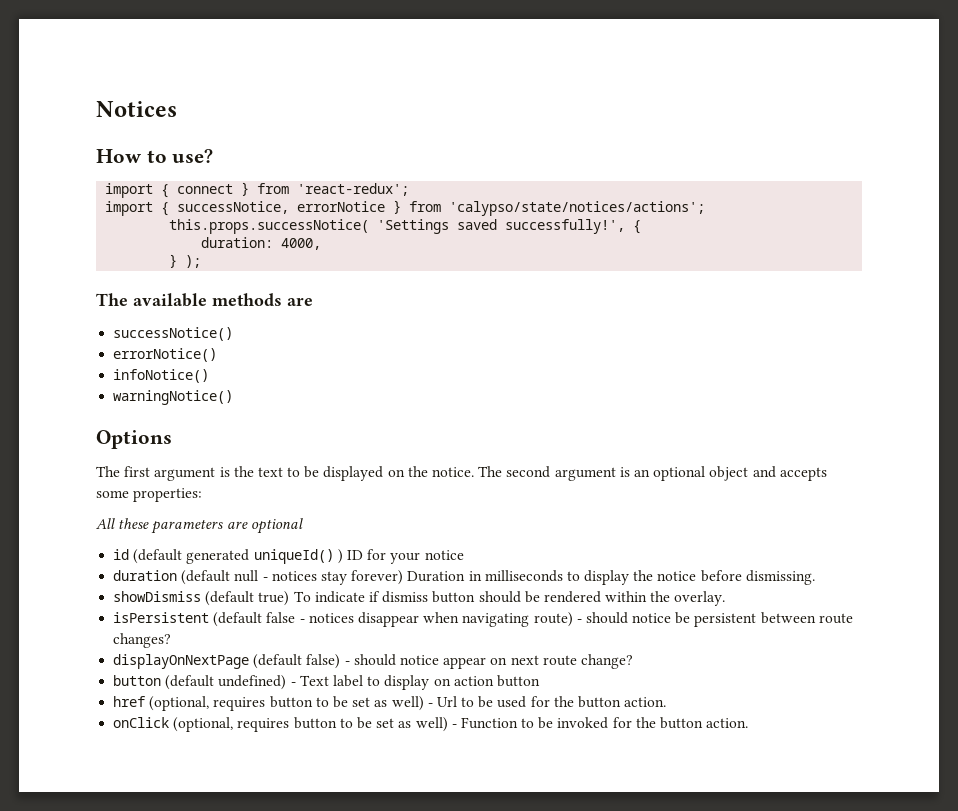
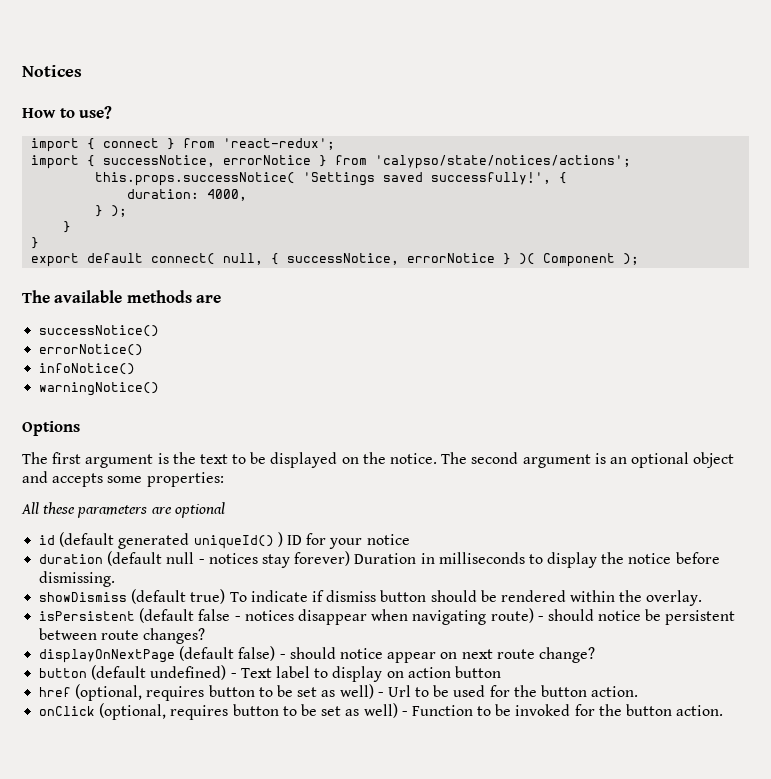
  } );
+ }
+ }
+ export default connect( null, { successNotice, errorNotice } )( Component );

